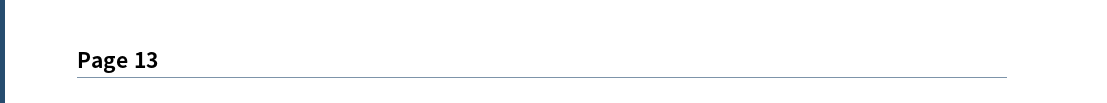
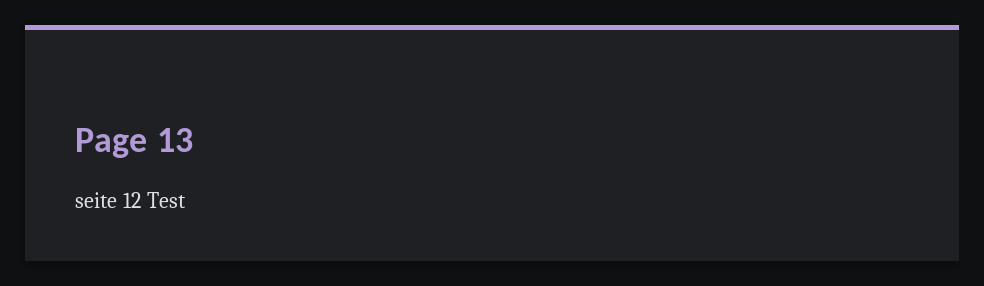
+ seite 12 Test

